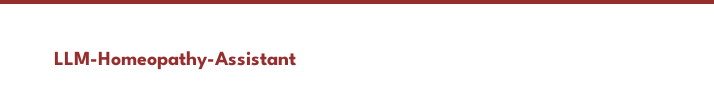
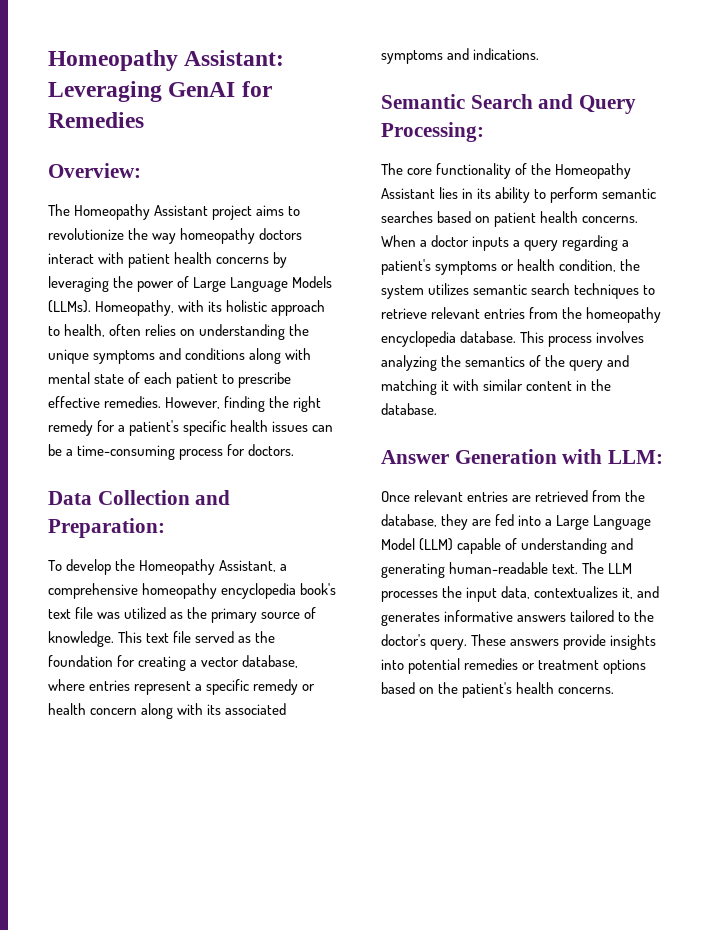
- LLM-Homeopathy-Assistant
+ Homeopathy Assistant: Leveraging GenAI for Remedies
+ Overview:
+ The Homeopathy Assistant project aims to revolutionize the way homeopathy doctors interact with patient health concerns by leveraging the power of Large Language Models (LLMs). Homeopathy, with its holistic approach to health, often relies on understanding the unique symptoms and conditions along with mental state of each patient to prescribe effective remedies. However, finding the right remedy for a patient's specific health issues can be a time-consuming process for doctors.
+ Data Collection and Preparation:
+ To develop the Homeopathy Assistant, a comprehensive homeopathy encyclopedia book's text file was utilized as the primary source of knowledge. This text file served as the foundation for creating a vector database, where entries represent a specific remedy or health concern along with its associated symptoms and indications.
+ Semantic Search and Query Processing:
+ The core functionality of the Homeopathy Assistant lies in its ability to perform semantic searches based on patient health concerns. When a doctor inputs a query regarding a patient's symptoms or health condition, the system utilizes semantic search techniques to retrieve relevant entries from the homeopathy encyclopedia database. This process involves analyzing the semantics of the query and matching it with similar content in the database.
+ Answer Generation with LLM:
+ Once relevant entries are retrieved from the database, they are fed into a Large Language Model (LLM) capable of understanding and generating human-readable text. The LLM processes the input data, contextualizes it, and generates informative answers tailored to the doctor's query. These answers provide insights into potential remedies or treatment options based on the patient's health concerns.

